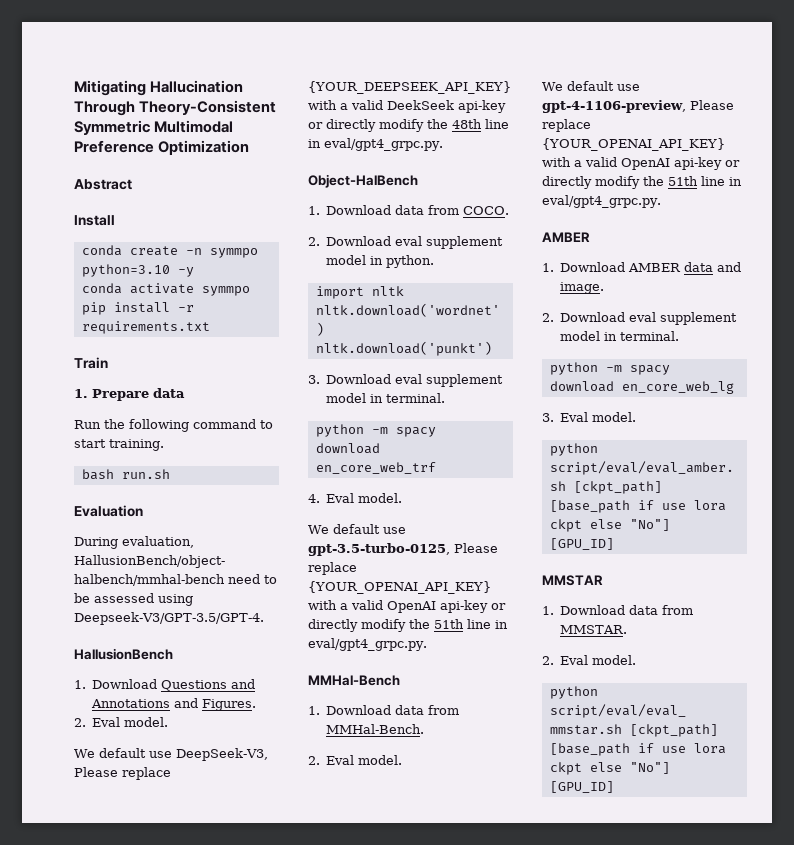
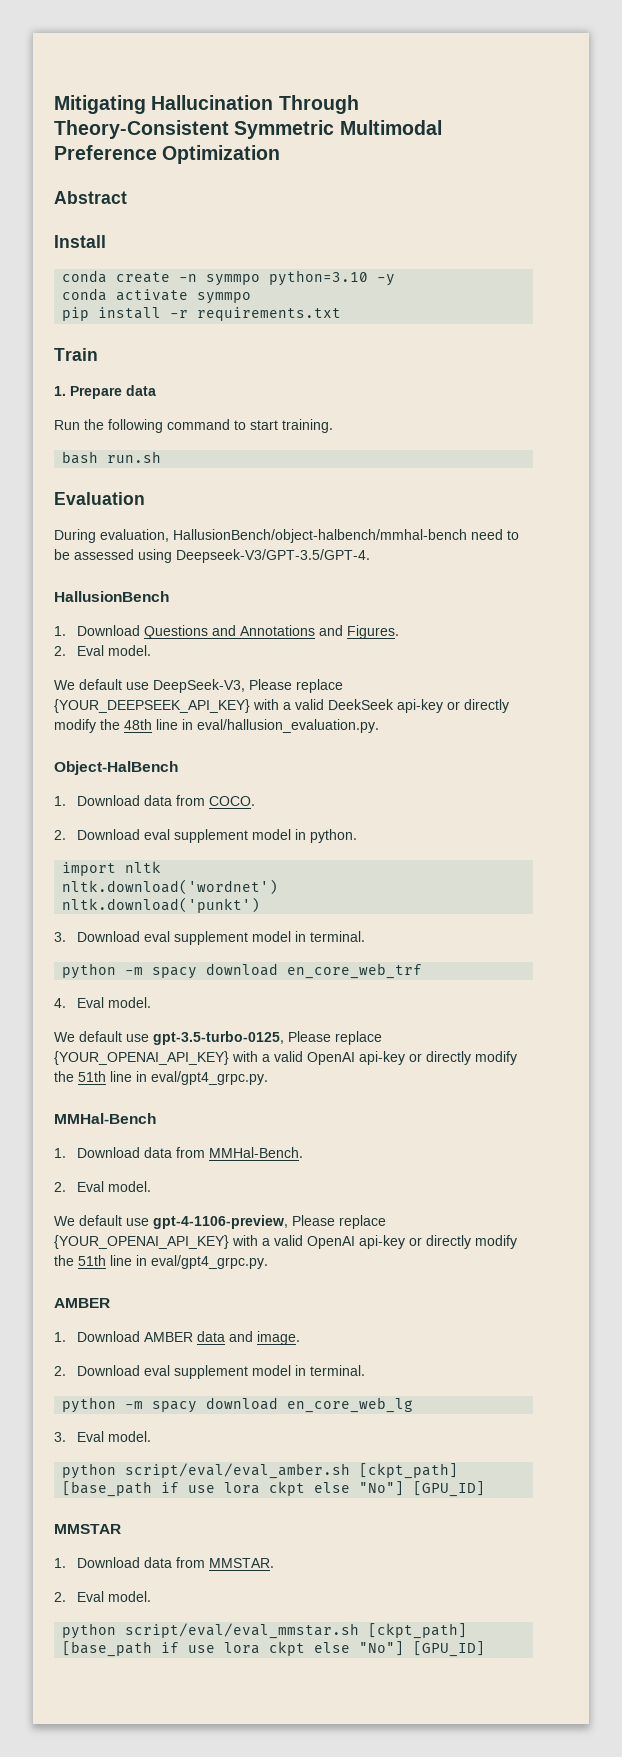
- We default use DeepSeek-V3, Please replace {YOUR_DEEPSEEK_API_KEY} with a valid DeekSeek api-key or directly modify the 48th line in eval/gpt4_grpc.py.
+ We default use DeepSeek-V3, Please replace {YOUR_DEEPSEEK_API_KEY} with a valid DeekSeek api-key or directly modify the 48th line in eval/hallusion_evaluation.py.

